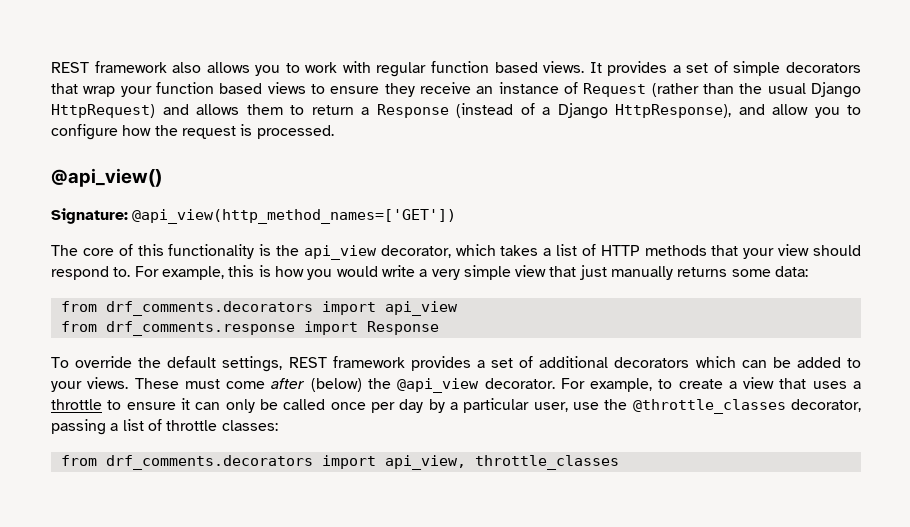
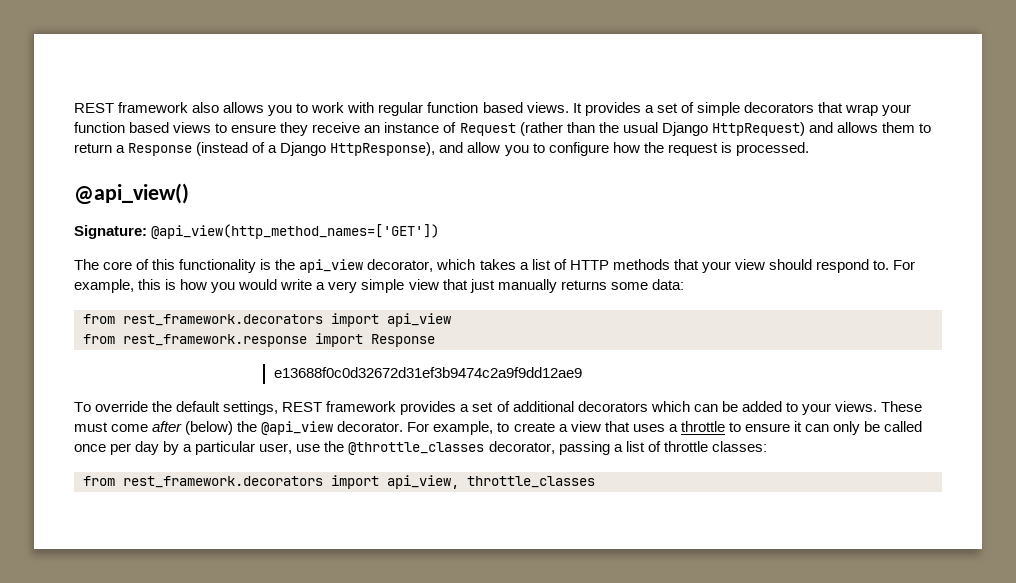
- from drf_comments.decorators import api_view
+ from rest_framework.decorators import api_view
- from drf_comments.response import Response
+ from rest_framework.response import Response
+ e13688f0c0d32672d31ef3b9474c2a9f9dd12ae9
- from drf_comments.decorators import api_view, throttle_classes
+ from rest_framework.decorators import api_view, throttle_classes

